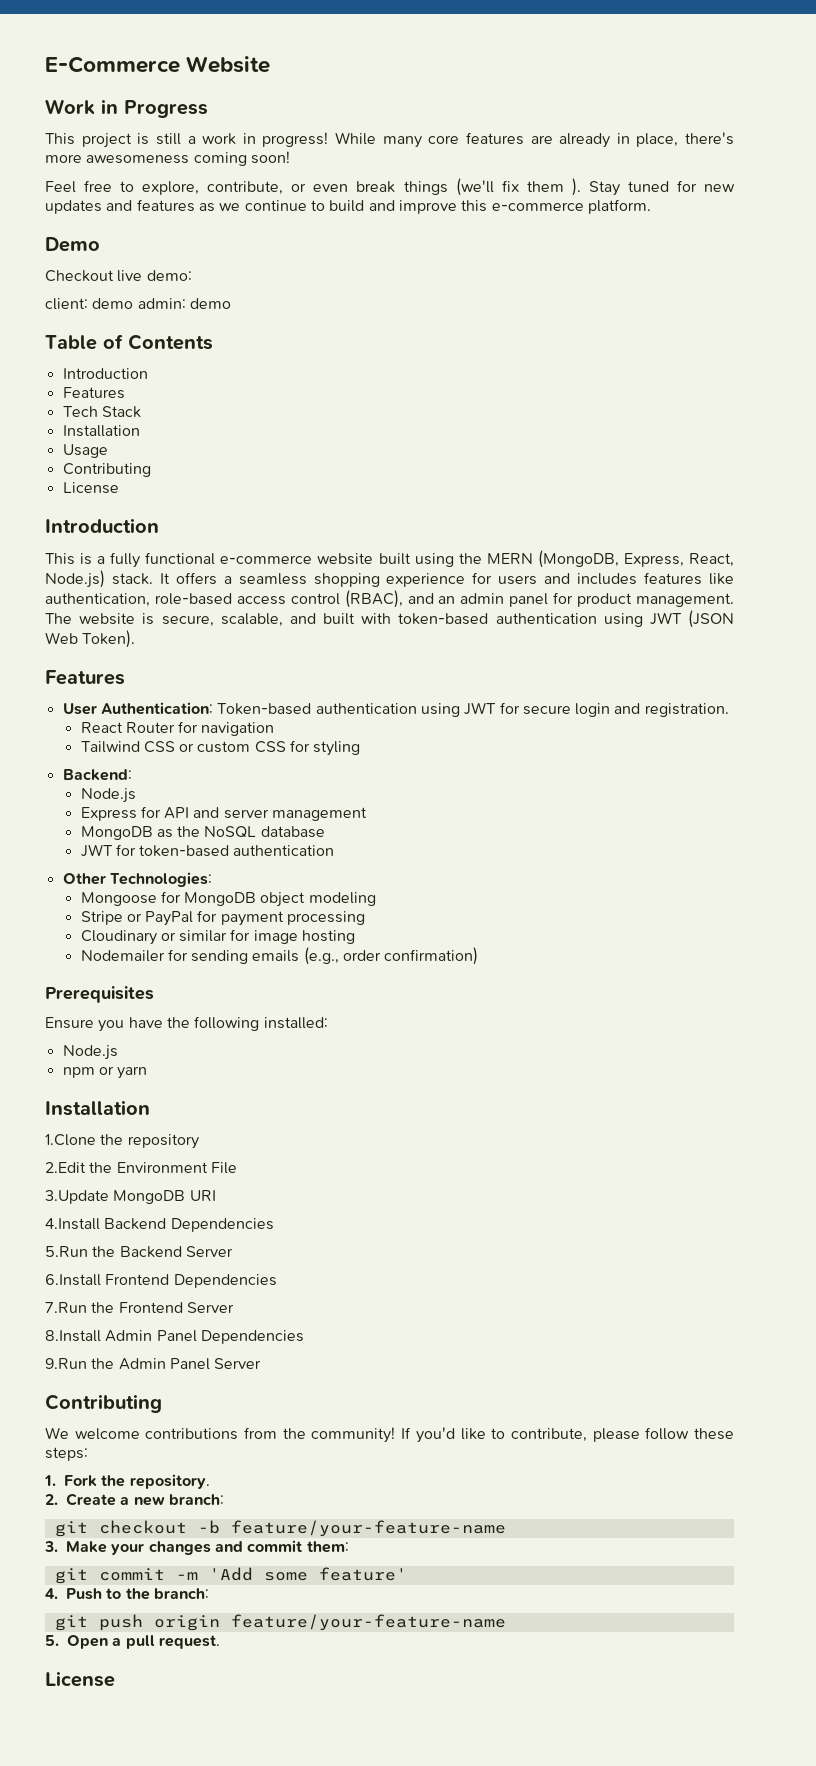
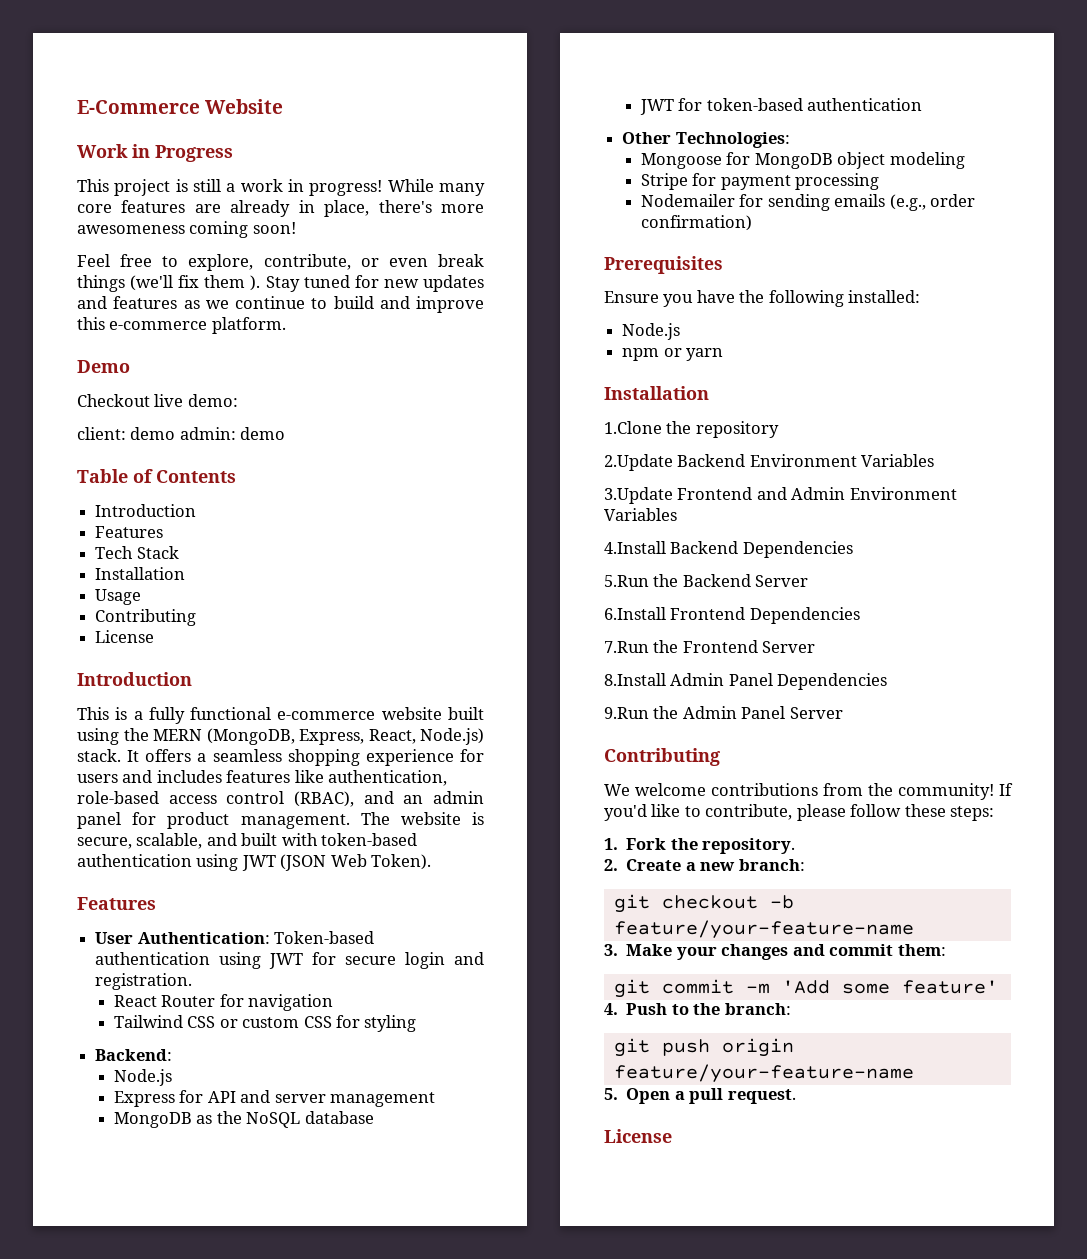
- Stripe or PayPal for payment processing
+ Stripe for payment processing
- Cloudinary or similar for image hosting
- 2.Edit the Environment File
- 3.Update MongoDB URI
+ 2.Update Backend Environment Variables
+ 3.Update Frontend and Admin Environment Variables

